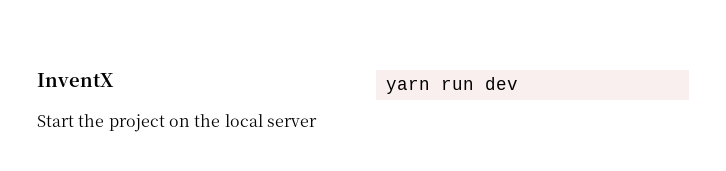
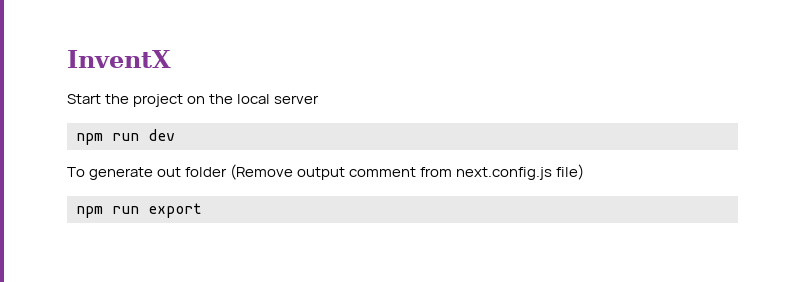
- yarn run dev
+ npm run dev
+ To generate out folder (Remove output comment from next.config.js file)
+ npm run export

